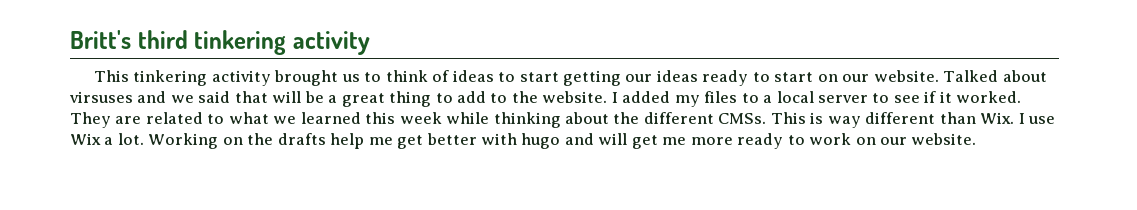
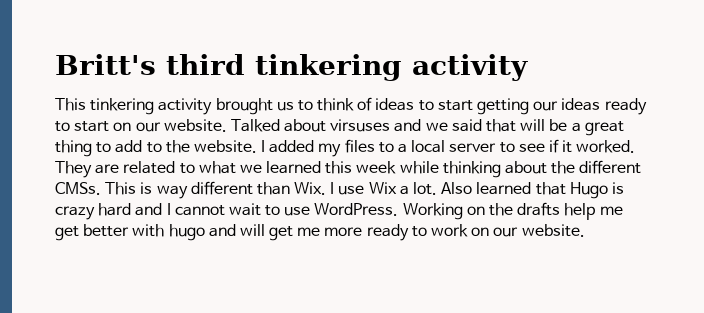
+ Also learned that Hugo is crazy hard and I cannot wait to use WordPress.

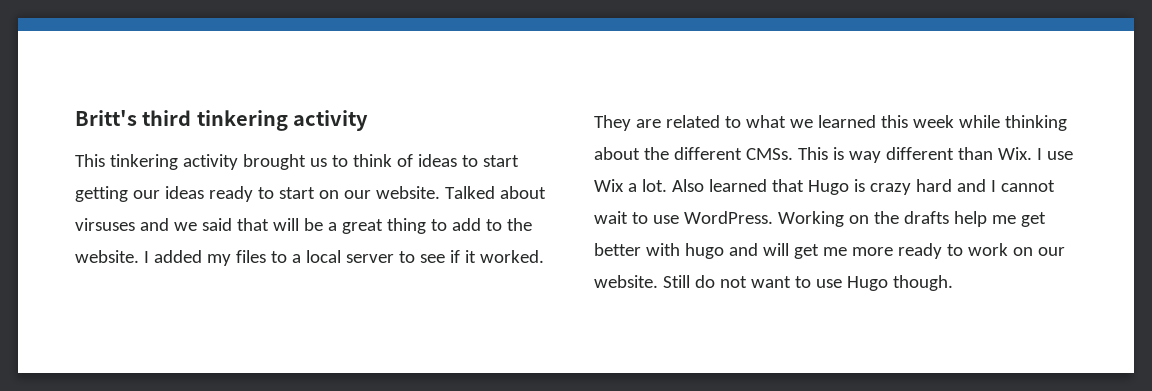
+ Still do not want to use Hugo though.

